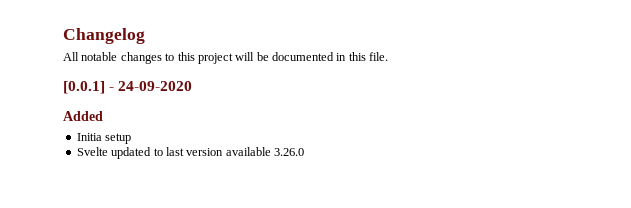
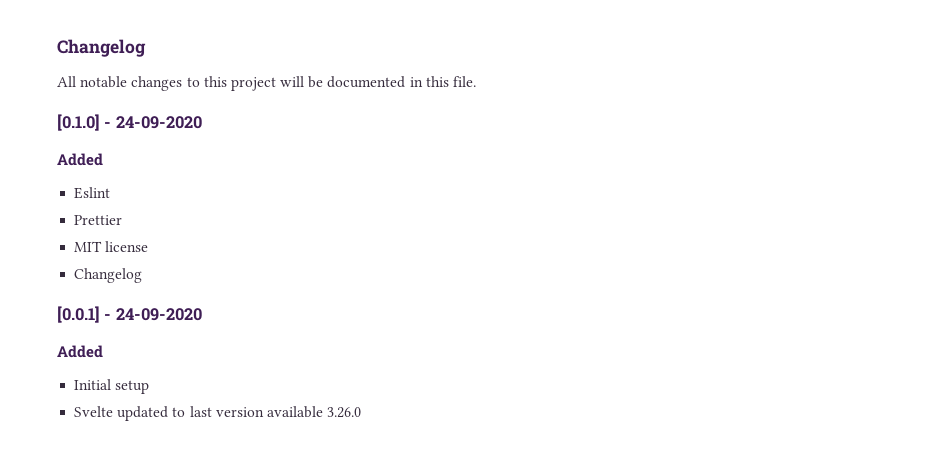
+ [0.1.0] - 24-09-2020
+ Added
+ Eslint
+ Prettier
+ MIT license
+ Changelog
- Initia setup
+ Initial setup

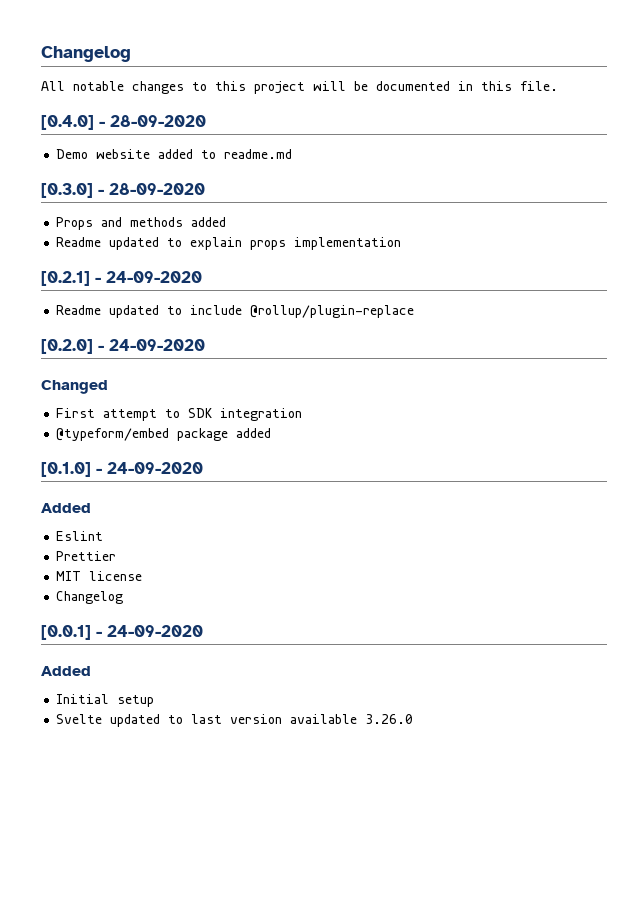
+ [0.4.0] - 28-09-2020
+ Demo website added to readme.md
+ [0.3.0] - 28-09-2020
+ Props and methods added
+ Readme updated to explain props implementation
+ [0.2.1] - 24-09-2020
+ Readme updated to include @rollup/plugin-replace
+ [0.2.0] - 24-09-2020
+ Changed
+ First attempt to SDK integration
+ @typeform/embed package added

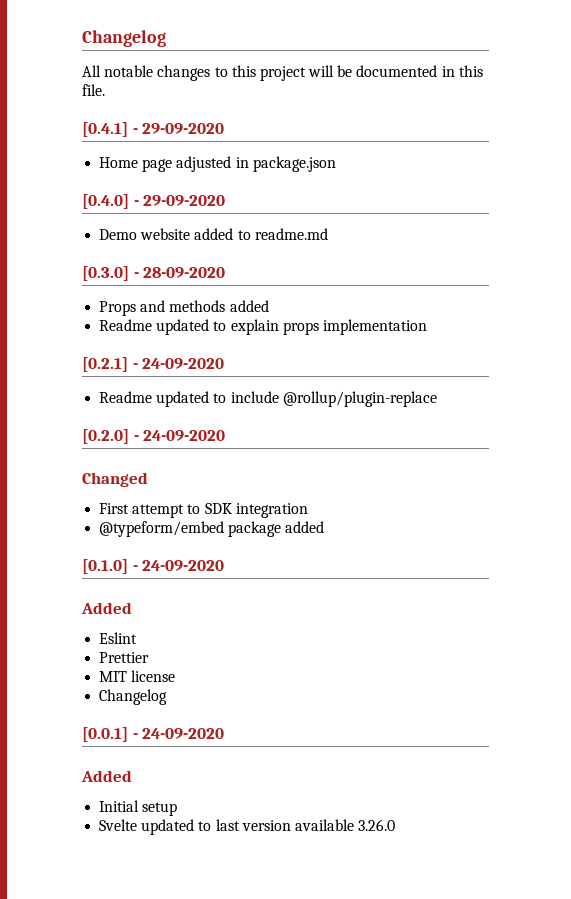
+ [0.4.1] - 29-09-2020
+ Home page adjusted in package.json
- [0.4.0] - 28-09-2020
+ [0.4.0] - 29-09-2020

